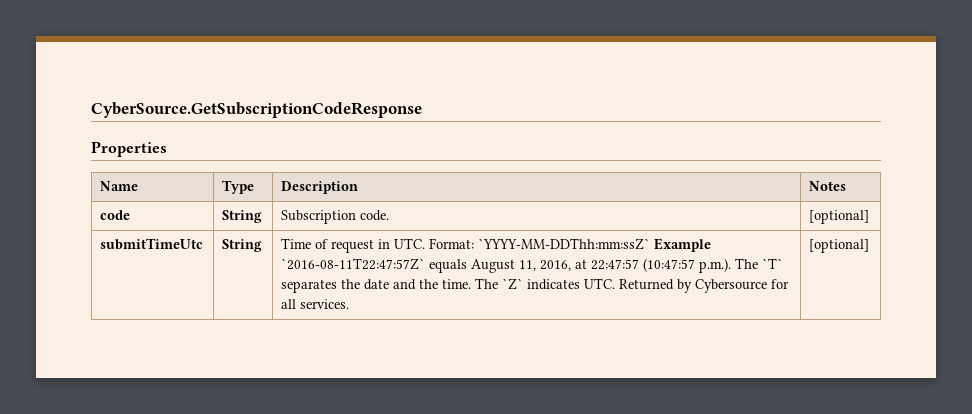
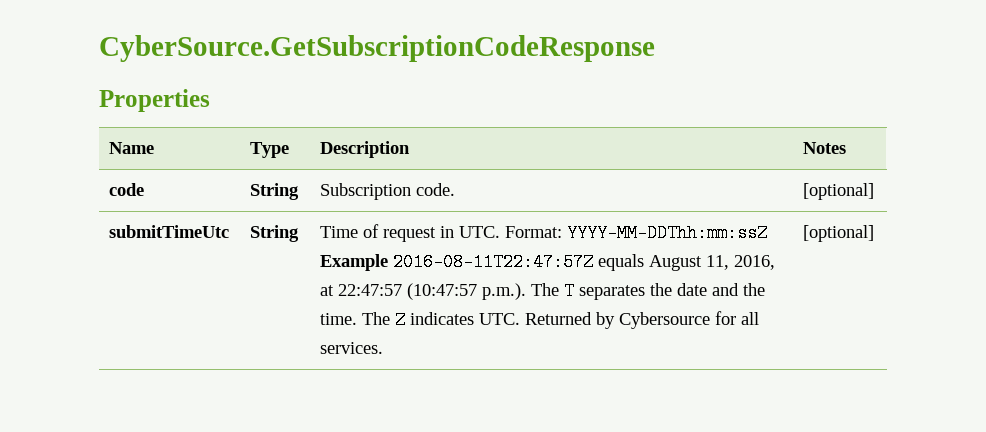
- submitTimeUtc | String | Time of request in UTC. Format: `YYYY-MM-DDThh:mm:ssZ` Example `2016-08-11T22:47:57Z` equals August 11, 2016, at 22:47:57 (10:47:57 p.m.). The `T` separates the date and the time. The `Z` indicates UTC. Returned by Cybersource for all services. | [optional]
+ submitTimeUtc | String | Time of request in UTC. Format: YYYY-MM-DDThh:mm:ssZ Example 2016-08-11T22:47:57Z equals August 11, 2016, at 22:47:57 (10:47:57 p.m.). The T separates the date and the time. The Z indicates UTC. Returned by Cybersource for all services. | [optional]

